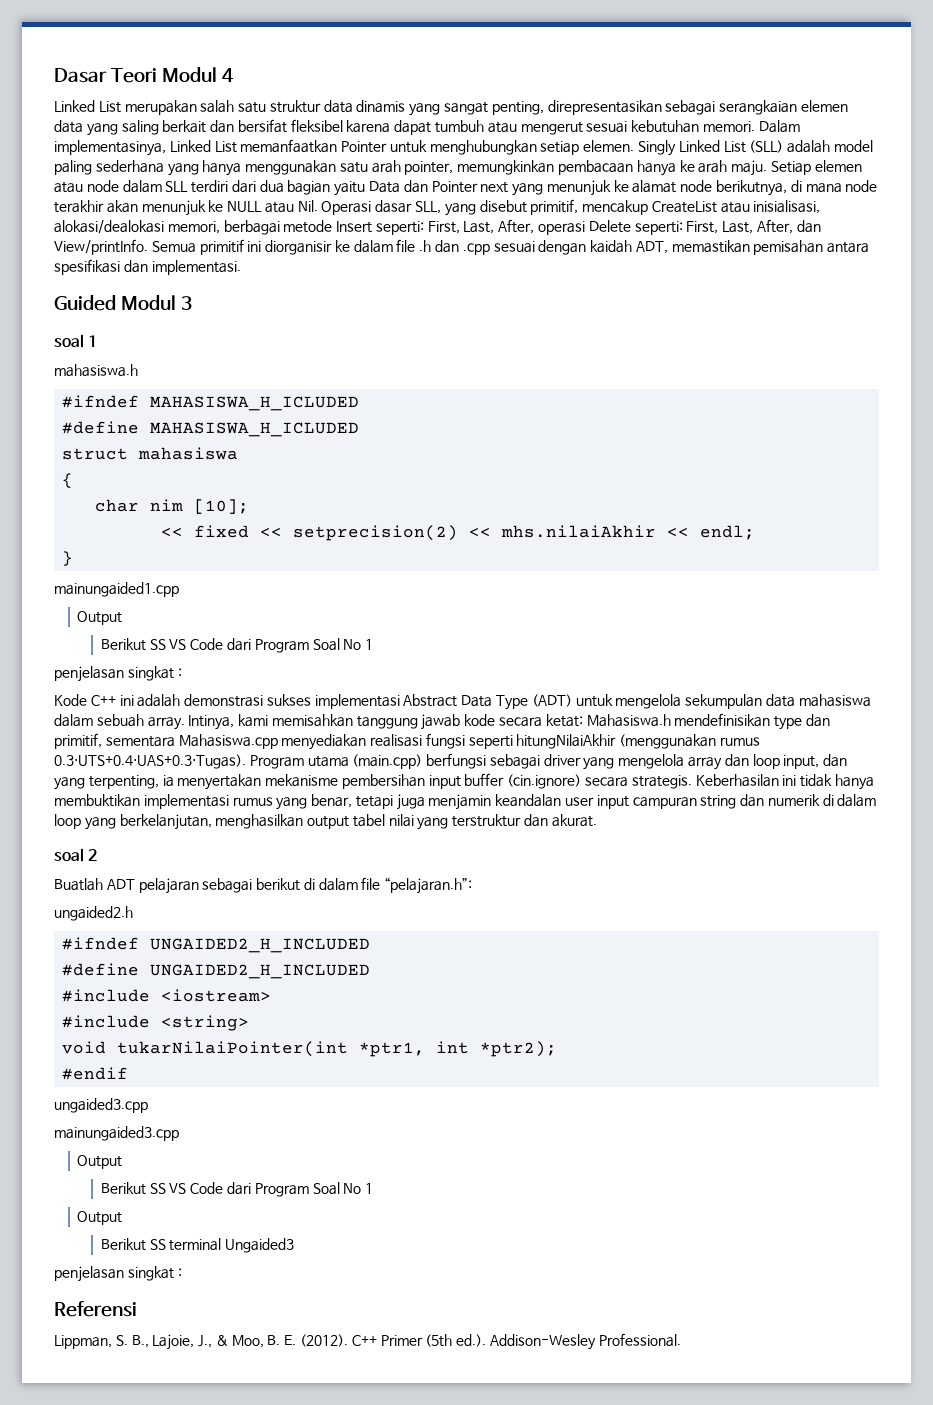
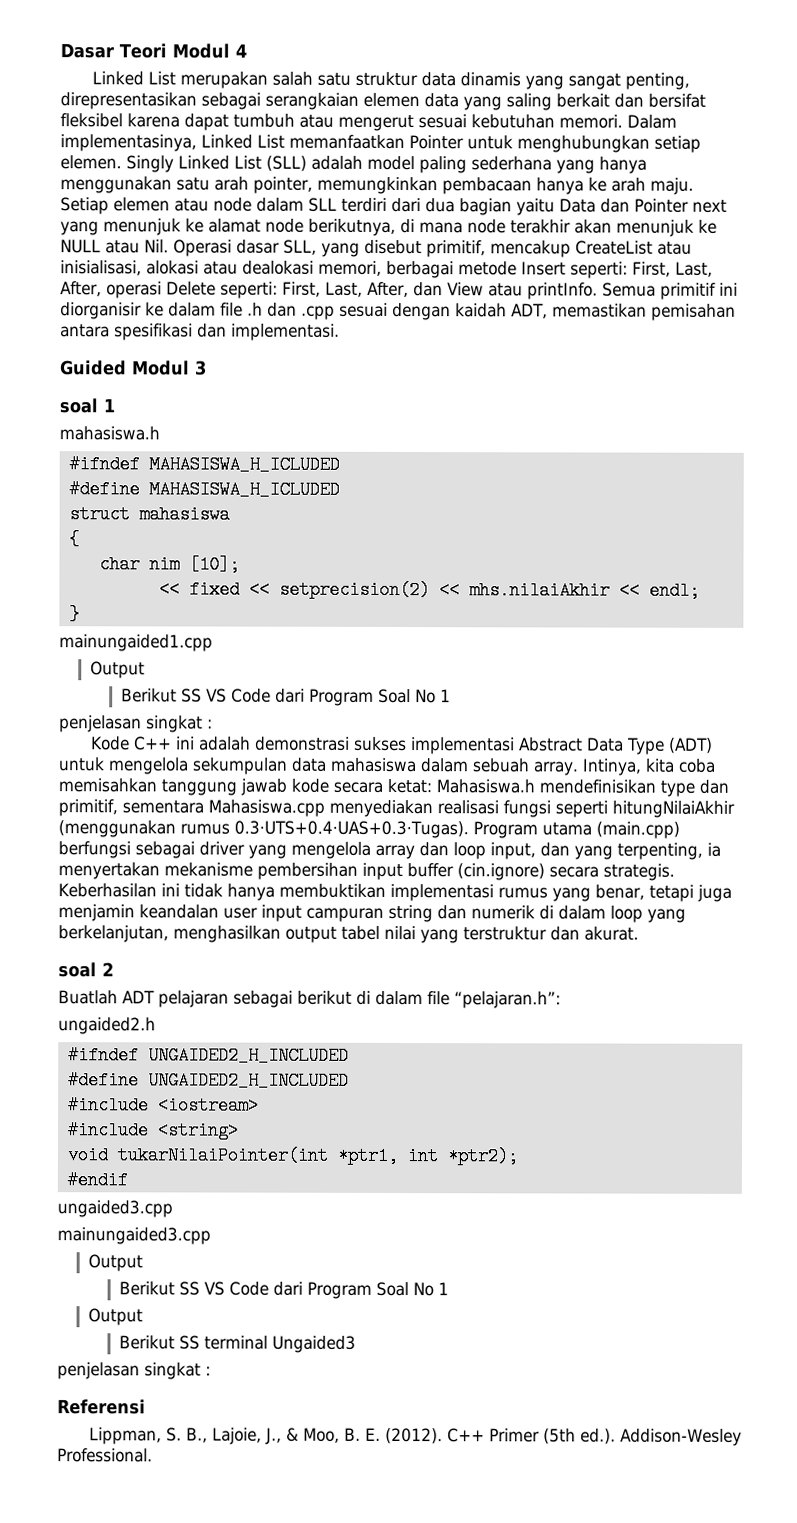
- Setiap elemen atau node dalam SLL terdiri dari dua bagian yaitu Data dan Pointer next yang menunjuk ke alamat node berikutnya, di mana node terakhir akan menunjuk ke NULL atau Nil. Operasi dasar SLL, yang disebut primitif, mencakup CreateList atau inisialisasi, alokasi/dealokasi memori, berbagai metode Insert seperti: First, Last, After, operasi Delete seperti: First, Last, After, dan View/printInfo.
+ Setiap elemen atau node dalam SLL terdiri dari dua bagian yaitu Data dan Pointer next yang menunjuk ke alamat node berikutnya, di mana node terakhir akan menunjuk ke NULL atau Nil. Operasi dasar SLL, yang disebut primitif, mencakup CreateList atau inisialisasi, alokasi atau dealokasi memori, berbagai metode Insert seperti: First, Last, After, operasi Delete seperti: First, Last, After, dan View atau printInfo.
- Intinya, kami memisahkan tanggung jawab kode secara ketat: Mahasiswa.h mendefinisikan type dan primitif, sementara Mahasiswa.cpp menyediakan realisasi fungsi seperti hitungNilaiAkhir (menggunakan rumus 0.3⋅UTS+0.4⋅UAS+0.3⋅Tugas). Program utama (main.cpp) berfungsi sebagai driver yang mengelola array dan loop input, dan yang terpenting, ia menyertakan mekanisme pembersihan input buffer (cin.ignore) secara strategis.
+ Intinya, kita coba memisahkan tanggung jawab kode secara ketat: Mahasiswa.h mendefinisikan type dan primitif, sementara Mahasiswa.cpp menyediakan realisasi fungsi seperti hitungNilaiAkhir (menggunakan rumus 0.3⋅UTS+0.4⋅UAS+0.3⋅Tugas). Program utama (main.cpp) berfungsi sebagai driver yang mengelola array dan loop input, dan yang terpenting, ia menyertakan mekanisme pembersihan input buffer (cin.ignore) secara strategis.

